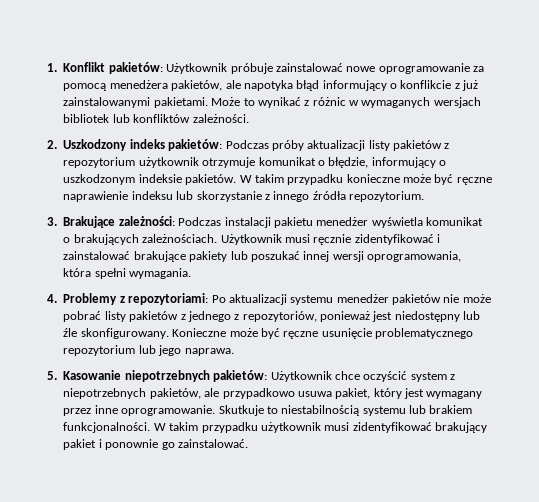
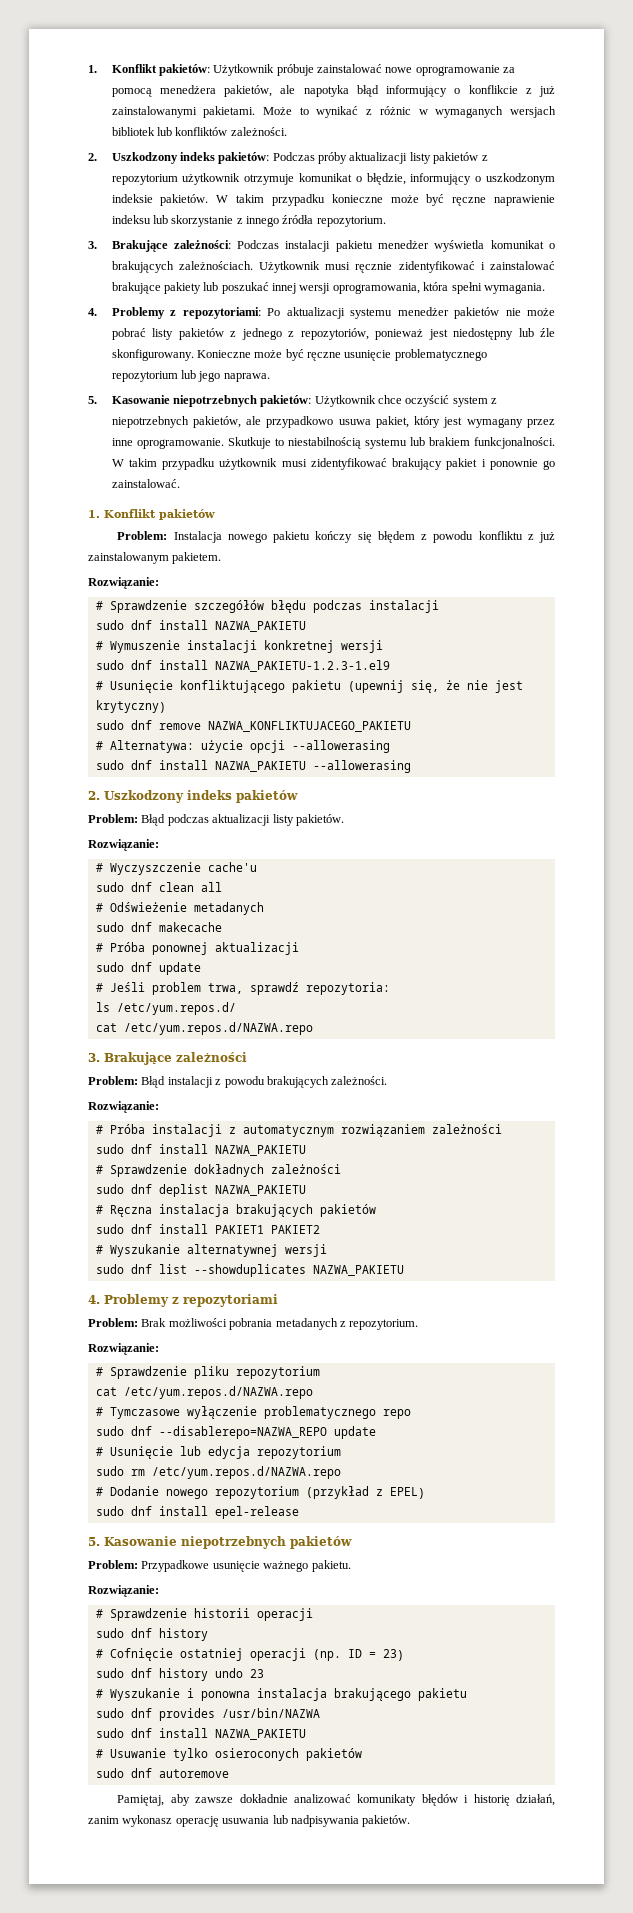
+ 1. Konflikt pakietów
+ Problem: Instalacja nowego pakietu kończy się błędem z powodu konfliktu z już zainstalowanym pakietem.
+ Rozwiązanie:
+ # Sprawdzenie szczegółów błędu podczas instalacji
+ sudo dnf install NAZWA_PAKIETU
+ # Wymuszenie instalacji konkretnej wersji
+ sudo dnf install NAZWA_PAKIETU-1.2.3-1.el9
+ # Usunięcie konfliktującego pakietu (upewnij się, że nie jest krytyczny)
+ sudo dnf remove NAZWA_KONFLIKTUJACEGO_PAKIETU
+ # Alternatywa: użycie opcji --allowerasing
+ sudo dnf install NAZWA_PAKIETU --allowerasing
+ 2. Uszkodzony indeks pakietów
+ Problem: Błąd podczas aktualizacji listy pakietów.
+ Rozwiązanie:
+ # Wyczyszczenie cache'u
+ sudo dnf clean all
+ # Odświeżenie metadanych
+ sudo dnf makecache
+ # Próba ponownej aktualizacji
+ sudo dnf update
+ # Jeśli problem trwa, sprawdź repozytoria:
+ ls /etc/yum.repos.d/
+ cat /etc/yum.repos.d/NAZWA.repo
+ 3. Brakujące zależności
+ Problem: Błąd instalacji z powodu brakujących zależności.
+ Rozwiązanie:
+ # Próba instalacji z automatycznym rozwiązaniem zależności
+ sudo dnf install NAZWA_PAKIETU
+ # Sprawdzenie dokładnych zależności
+ sudo dnf deplist NAZWA_PAKIETU
+ # Ręczna instalacja brakujących pakietów
+ sudo dnf install PAKIET1 PAKIET2
+ # Wyszukanie alternatywnej wersji
+ sudo dnf list --showduplicates NAZWA_PAKIETU
+ 4. Problemy z repozytoriami
+ Problem: Brak możliwości pobrania metadanych z repozytorium.
+ Rozwiązanie:
+ # Sprawdzenie pliku repozytorium
+ cat /etc/yum.repos.d/NAZWA.repo
+ # Tymczasowe wyłączenie problematycznego repo
+ sudo dnf --disablerepo=NAZWA_REPO update
+ # Usunięcie lub edycja repozytorium
+ sudo rm /etc/yum.repos.d/NAZWA.repo
+ # Dodanie nowego repozytorium (przykład z EPEL)
+ sudo dnf install epel-release
+ 5. Kasowanie niepotrzebnych pakietów
+ Problem: Przypadkowe usunięcie ważnego pakietu.
+ Rozwiązanie:
+ # Sprawdzenie historii operacji
+ sudo dnf history
+ # Cofnięcie ostatniej operacji (np. ID = 23)
+ sudo dnf history undo 23
+ # Wyszukanie i ponowna instalacja brakującego pakietu
+ sudo dnf provides /usr/bin/NAZWA
+ sudo dnf install NAZWA_PAKIETU
+ # Usuwanie tylko osieroconych pakietów
+ sudo dnf autoremove
+ Pamiętaj, aby zawsze dokładnie analizować komunikaty błędów i historię działań, zanim wykonasz operację usuwania lub nadpisywania pakietów.

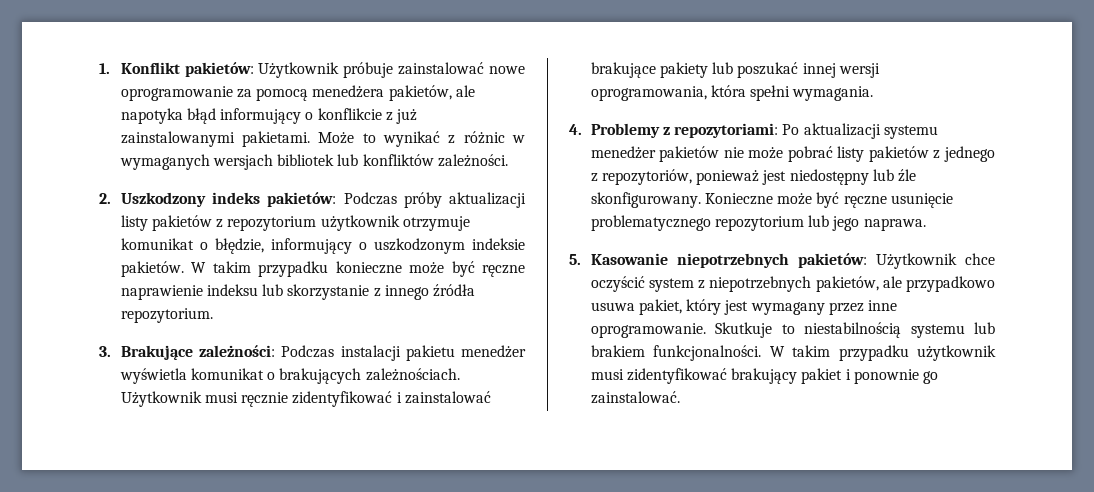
- 1. Konflikt pakietów
- Problem: Instalacja nowego pakietu kończy się błędem z powodu konfliktu z już zainstalowanym pakietem.
- Rozwiązanie:
- # Sprawdzenie szczegółów błędu podczas instalacji
- sudo dnf install NAZWA_PAKIETU
- # Wymuszenie instalacji konkretnej wersji
- sudo dnf install NAZWA_PAKIETU-1.2.3-1.el9
- # Usunięcie konfliktującego pakietu (upewnij się, że nie jest krytyczny)
- sudo dnf remove NAZWA_KONFLIKTUJACEGO_PAKIETU
- # Alternatywa: użycie opcji --allowerasing
- sudo dnf install NAZWA_PAKIETU --allowerasing
- 2. Uszkodzony indeks pakietów
- Problem: Błąd podczas aktualizacji listy pakietów.
- Rozwiązanie:
- # Wyczyszczenie cache'u
- sudo dnf clean all
- # Odświeżenie metadanych
- sudo dnf makecache
- # Próba ponownej aktualizacji
- sudo dnf update
- # Jeśli problem trwa, sprawdź repozytoria:
- ls /etc/yum.repos.d/
- cat /etc/yum.repos.d/NAZWA.repo
- 3. Brakujące zależności
- Problem: Błąd instalacji z powodu brakujących zależności.
- Rozwiązanie:
- # Próba instalacji z automatycznym rozwiązaniem zależności
- sudo dnf install NAZWA_PAKIETU
- # Sprawdzenie dokładnych zależności
- sudo dnf deplist NAZWA_PAKIETU
- # Ręczna instalacja brakujących pakietów
- sudo dnf install PAKIET1 PAKIET2
- # Wyszukanie alternatywnej wersji
- sudo dnf list --showduplicates NAZWA_PAKIETU
- 4. Problemy z repozytoriami
- Problem: Brak możliwości pobrania metadanych z repozytorium.
- Rozwiązanie:
- # Sprawdzenie pliku repozytorium
- cat /etc/yum.repos.d/NAZWA.repo
- # Tymczasowe wyłączenie problematycznego repo
- sudo dnf --disablerepo=NAZWA_REPO update
- # Usunięcie lub edycja repozytorium
- sudo rm /etc/yum.repos.d/NAZWA.repo
- # Dodanie nowego repozytorium (przykład z EPEL)
- sudo dnf install epel-release
- 5. Kasowanie niepotrzebnych pakietów
- Problem: Przypadkowe usunięcie ważnego pakietu.
- Rozwiązanie:
- # Sprawdzenie historii operacji
- sudo dnf history
- # Cofnięcie ostatniej operacji (np. ID = 23)
- sudo dnf history undo 23
- # Wyszukanie i ponowna instalacja brakującego pakietu
- sudo dnf provides /usr/bin/NAZWA
- sudo dnf install NAZWA_PAKIETU
- # Usuwanie tylko osieroconych pakietów
- sudo dnf autoremove
- Pamiętaj, aby zawsze dokładnie analizować komunikaty błędów i historię działań, zanim wykonasz operację usuwania lub nadpisywania pakietów.

